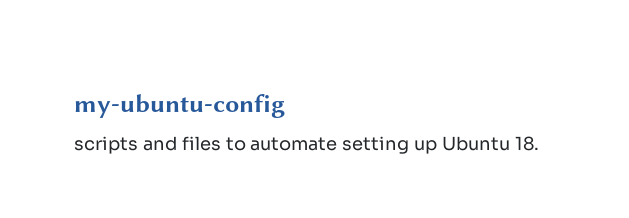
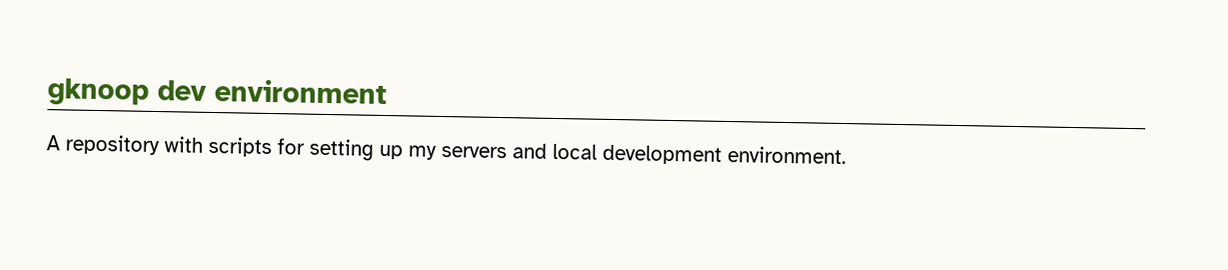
- my-ubuntu-config
- scripts and files to automate setting up Ubuntu 18.
+ gknoop dev environment
+ A repository with scripts for setting up my servers and local development environment.

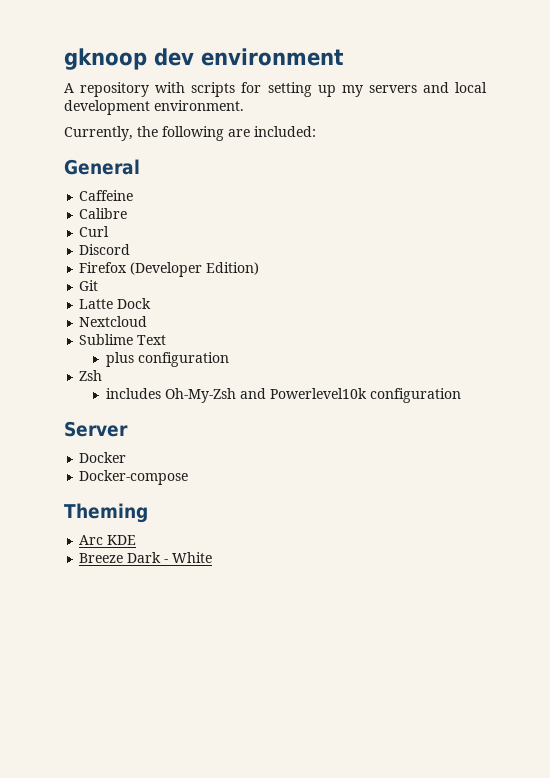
+ Currently, the following are included:
+ General
+ Caffeine
+ Calibre
+ Curl
+ Discord
+ Firefox (Developer Edition)
+ Git
+ Latte Dock
+ Nextcloud
+ Sublime Text
+ plus configuration
+ Zsh
+ includes Oh-My-Zsh and Powerlevel10k configuration
+ Server
+ Docker
+ Docker-compose
+ Theming
+ Arc KDE
+ Breeze Dark - White

